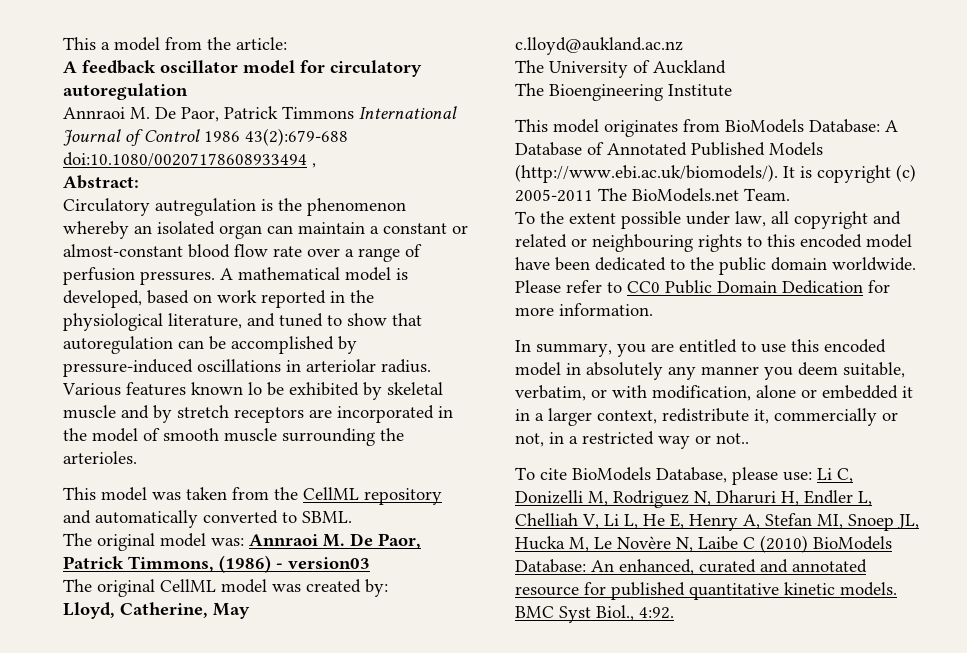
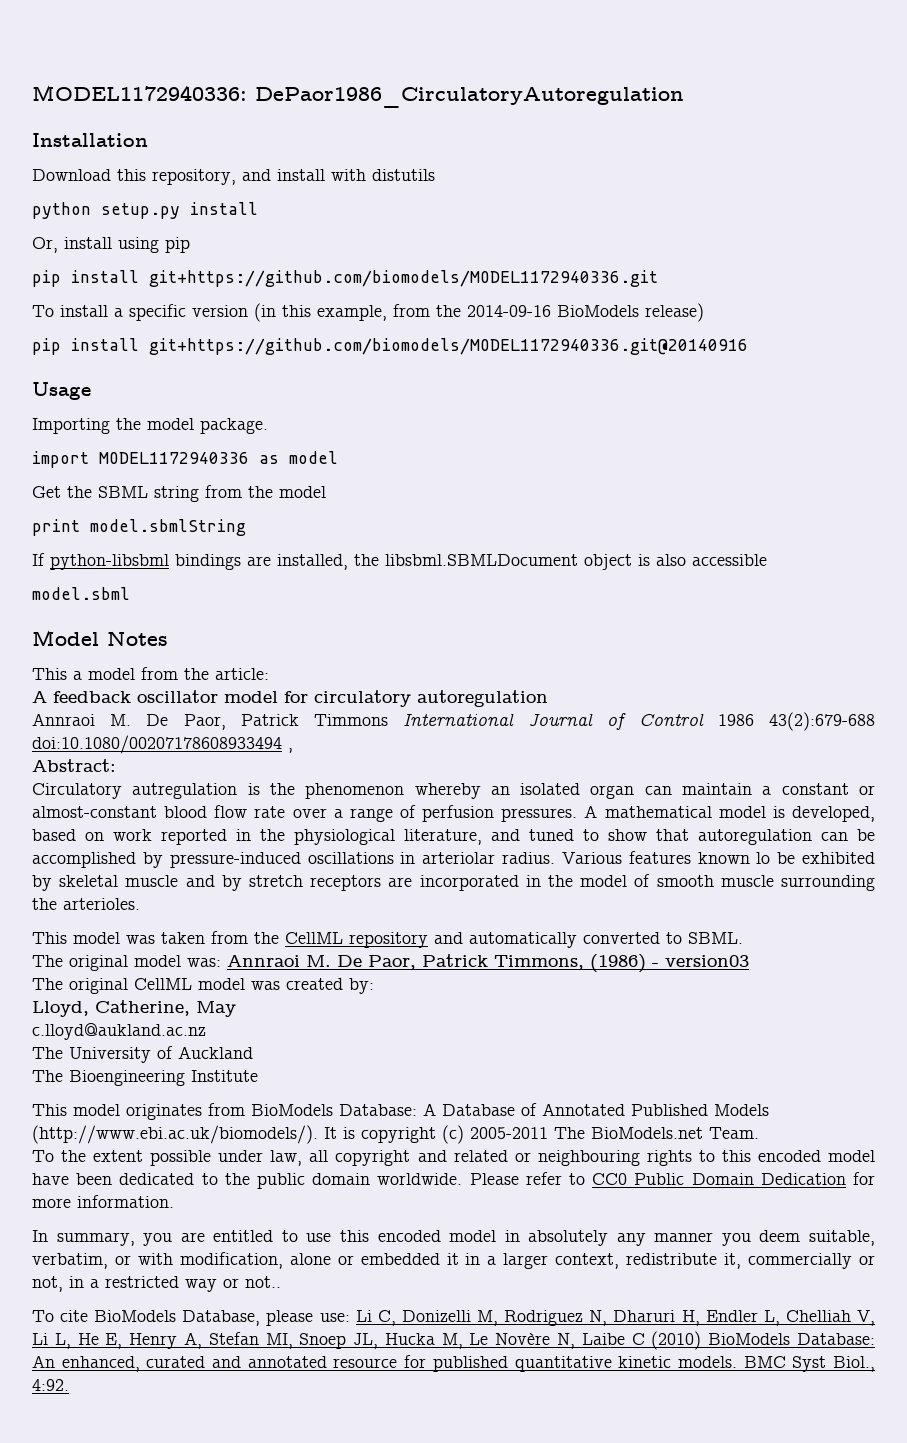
+ MODEL1172940336: DePaor1986_CirculatoryAutoregulation
+ Installation
+ Download this repository, and install with distutils
+ python setup.py install
+ Or, install using pip
+ pip install git+https://github.com/biomodels/MODEL1172940336.git
+ To install a specific version (in this example, from the 2014-09-16 BioModels release)
+ pip install git+https://github.com/biomodels/MODEL1172940336.git@20140916
+ Usage
+ Importing the model package.
+ import MODEL1172940336 as model
+ Get the SBML string from the model
+ print model.sbmlString
+ If python-libsbml bindings are installed, the libsbml.SBMLDocument object is also accessible
+ model.sbml
+ Model Notes

